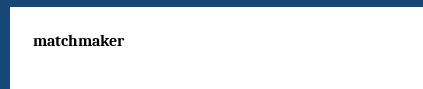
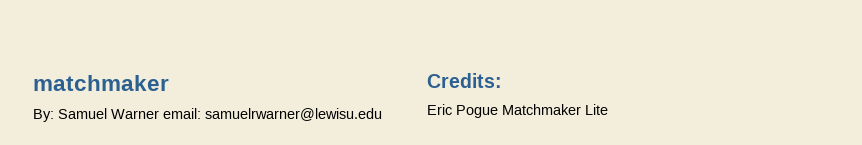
+ By: Samuel Warner email: samuelrwarner@lewisu.edu
+ Credits:
+ Eric Pogue Matchmaker Lite

